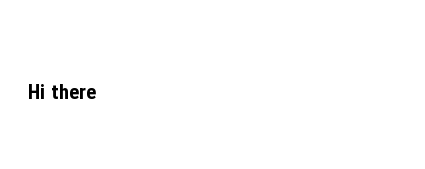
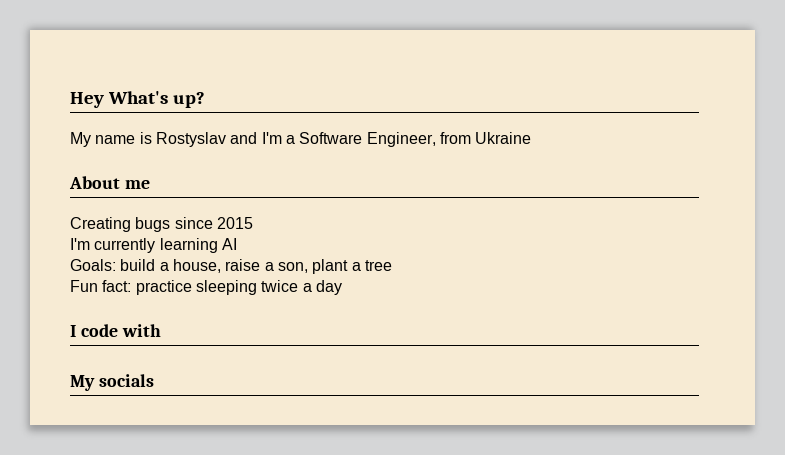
- Hi there
+ Hey What's up?
+ My name is Rostyslav and I'm a Software Engineer, from Ukraine
+ About me
+ Creating bugs since 2015
+ I'm currently learning AI
+ Goals: build a house, raise a son, plant a tree
+ Fun fact: practice sleeping twice a day
+ I code with
+ My socials

